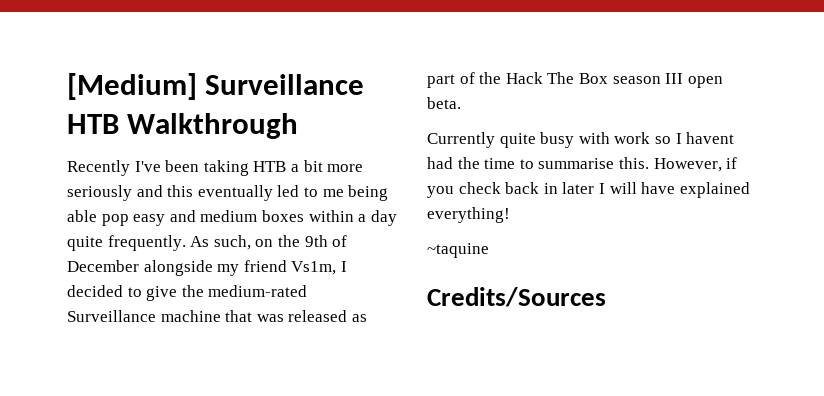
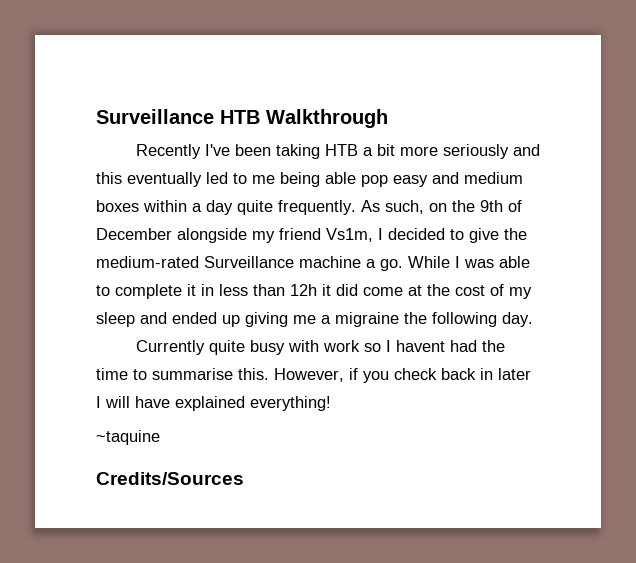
- [Medium] Surveillance HTB Walkthrough
+ Surveillance HTB Walkthrough
- As such, on the 9th of December alongside my friend Vs1m, I decided to give the medium-rated Surveillance machine that was released as part of the Hack The Box season III open beta.
+ As such, on the 9th of December alongside my friend Vs1m, I decided to give the medium-rated Surveillance machine a go. While I was able to complete it in less than 12h it did come at the cost of my sleep and ended up giving me a migraine the following day.

